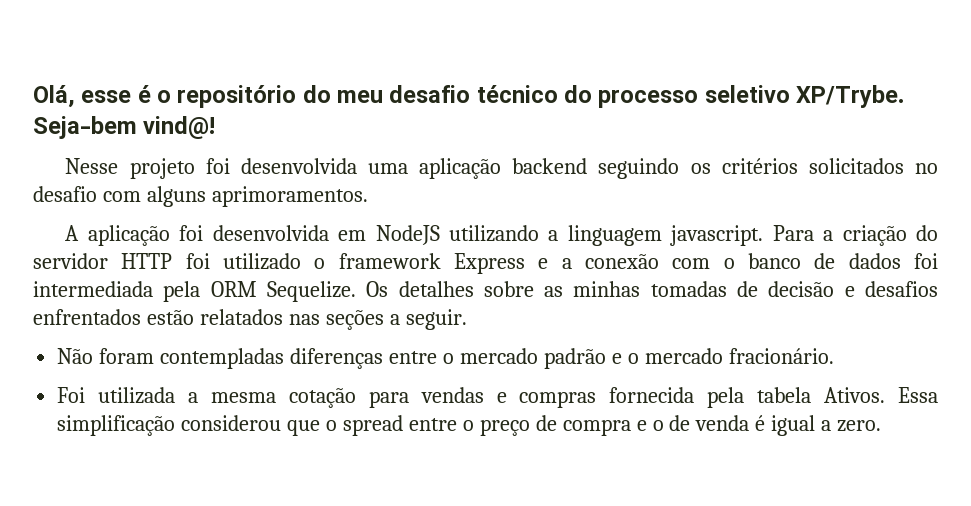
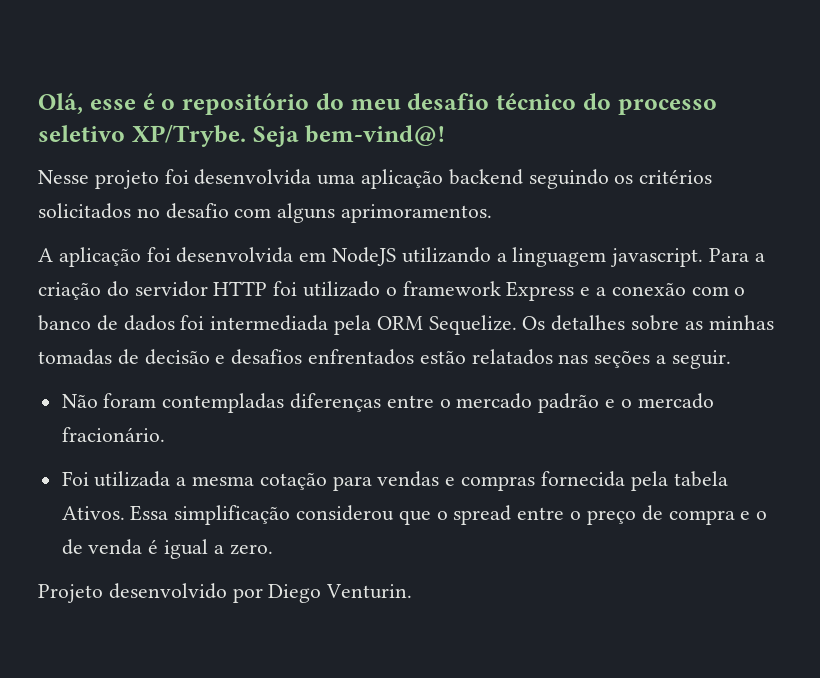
- Seja-bem vind@!
+ Seja bem-vind@!
+ Projeto desenvolvido por Diego Venturin.

